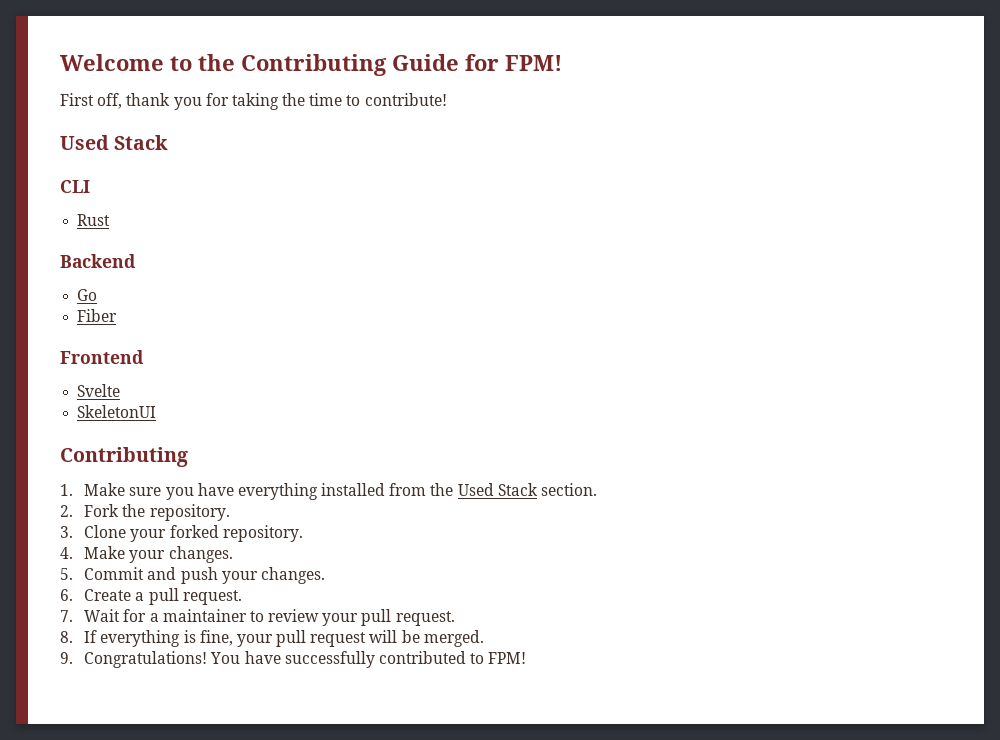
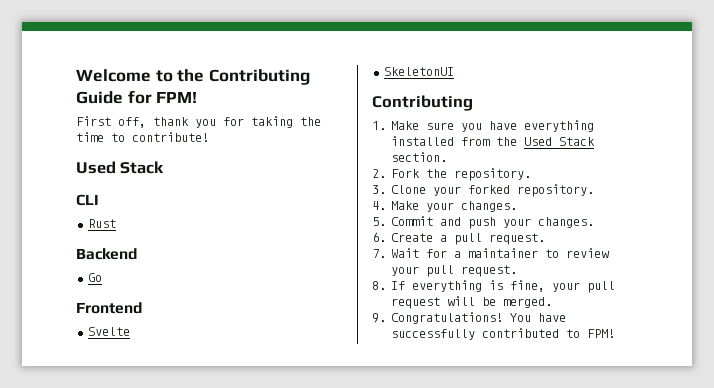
- Fiber

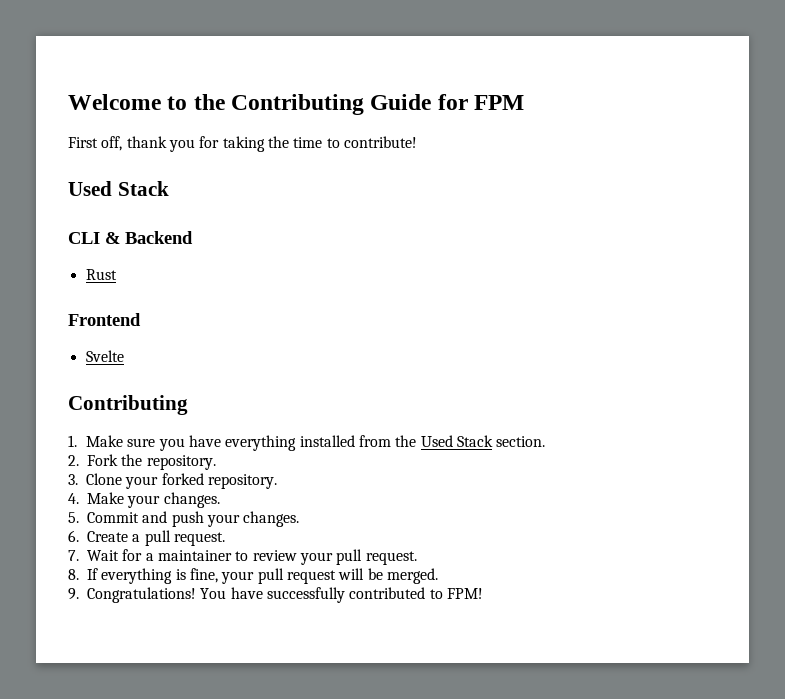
- Welcome to the Contributing Guide for FPM!
+ Welcome to the Contributing Guide for FPM
- CLI
+ CLI & Backend
- Backend
- Go
- SkeletonUI

